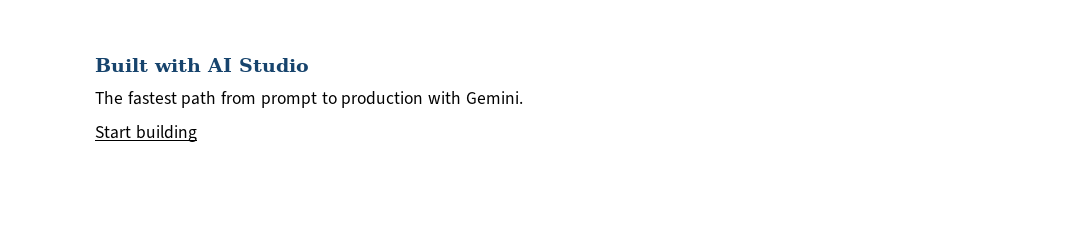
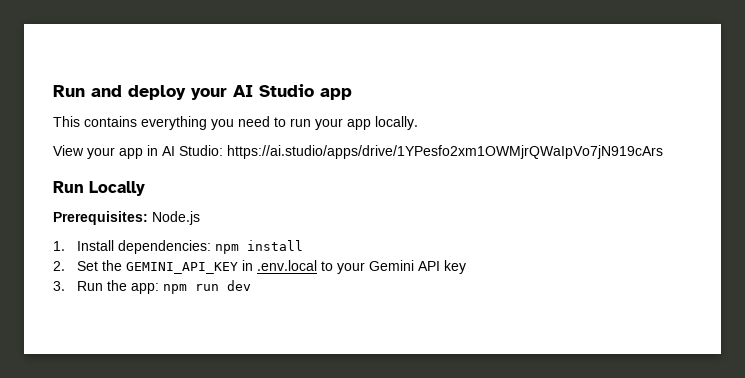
- Built with AI Studio
- The fastest path from prompt to production with Gemini.
- Start building
+ Run and deploy your AI Studio app
+ This contains everything you need to run your app locally.
+ View your app in AI Studio: https://ai.studio/apps/drive/1YPesfo2xm1OWMjrQWaIpVo7jN919cArs
+ Run Locally
+ Prerequisites: Node.js
+ 1. Install dependencies: npm install
+ 2. Set the GEMINI_API_KEY in .env.local to your Gemini API key
+ 3. Run the app: npm run dev

